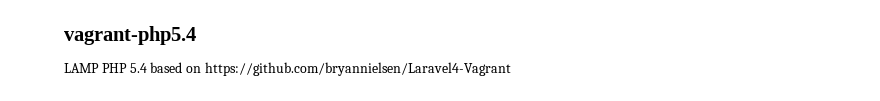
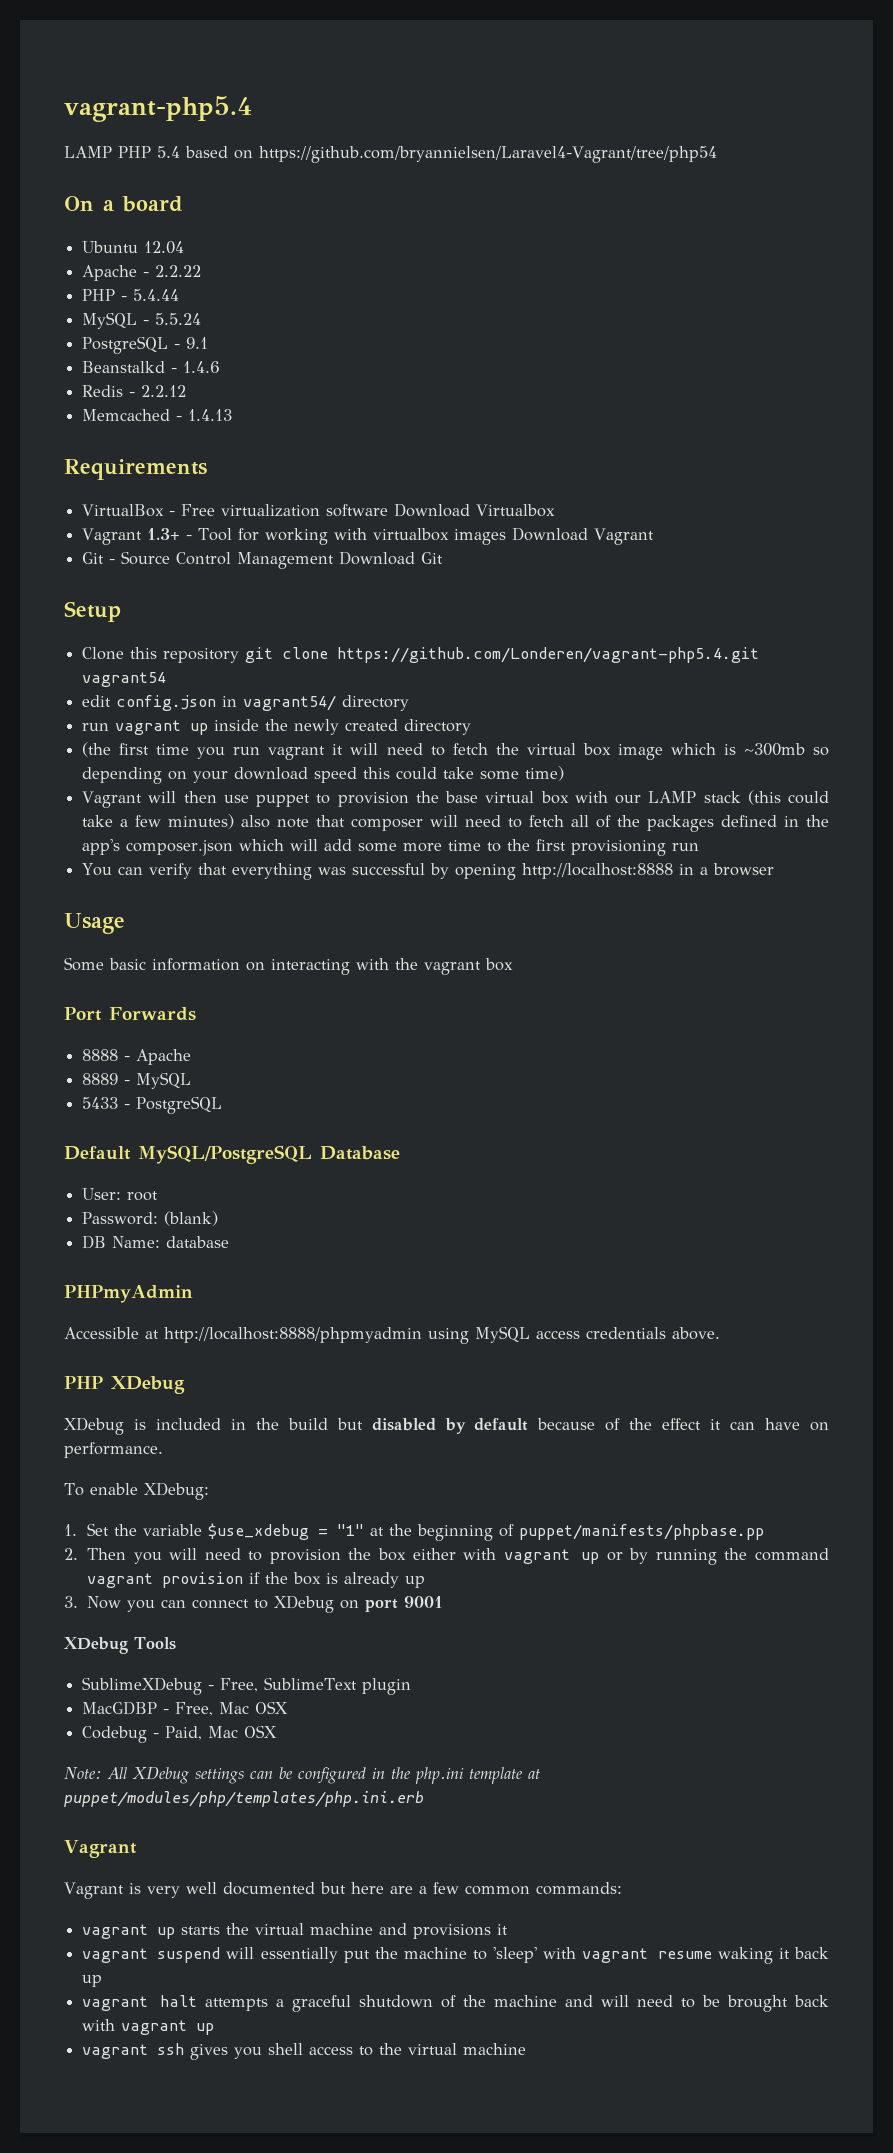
- LAMP PHP 5.4 based on https://github.com/bryannielsen/Laravel4-Vagrant
+ LAMP PHP 5.4 based on https://github.com/bryannielsen/Laravel4-Vagrant/tree/php54
+ On a board
+ Ubuntu 12.04
+ Apache - 2.2.22
+ PHP - 5.4.44
+ MySQL - 5.5.24
+ PostgreSQL - 9.1
+ Beanstalkd - 1.4.6
+ Redis - 2.2.12
+ Memcached - 1.4.13
+ Requirements
+ VirtualBox - Free virtualization software Download Virtualbox
+ Vagrant 1.3+ - Tool for working with virtualbox images Download Vagrant
+ Git - Source Control Management Download Git
+ Setup
+ Clone this repository git clone https://github.com/Londeren/vagrant-php5.4.git vagrant54
+ edit config.json in vagrant54/ directory
+ run vagrant up inside the newly created directory
+ (the first time you run vagrant it will need to fetch the virtual box image which is ~300mb so depending on your download speed this could take some time)
+ Vagrant will then use puppet to provision the base virtual box with our LAMP stack (this could take a few minutes) also note that composer will need to fetch all of the packages defined in the app's composer.json which will add some more time to the first provisioning run
+ You can verify that everything was successful by opening http://localhost:8888 in a browser
+ Usage
+ Some basic information on interacting with the vagrant box
+ Port Forwards
+ 8888 - Apache
+ 8889 - MySQL
+ 5433 - PostgreSQL
+ Default MySQL/PostgreSQL Database
+ User: root
+ Password: (blank)
+ DB Name: database
+ PHPmyAdmin
+ Accessible at http://localhost:8888/phpmyadmin using MySQL access credentials above.
+ PHP XDebug
+ XDebug is included in the build but disabled by default because of the effect it can have on performance.
+ To enable XDebug:
+ 1. Set the variable $use_xdebug = "1" at the beginning of puppet/manifests/phpbase.pp
+ 2. Then you will need to provision the box either with vagrant up or by running the command vagrant provision if the box is already up
+ 3. Now you can connect to XDebug on port 9001
+ XDebug Tools
+ SublimeXDebug - Free, SublimeText plugin
+ MacGDBP - Free, Mac OSX
+ Codebug - Paid, Mac OSX
+ Note: All XDebug settings can be configured in the php.ini template at puppet/modules/php/templates/php.ini.erb
+ Vagrant
+ Vagrant is very well documented but here are a few common commands:
+ vagrant up starts the virtual machine and provisions it
+ vagrant suspend will essentially put the machine to 'sleep' with vagrant resume waking it back up
+ vagrant halt attempts a graceful shutdown of the machine and will need to be brought back with vagrant up
+ vagrant ssh gives you shell access to the virtual machine

